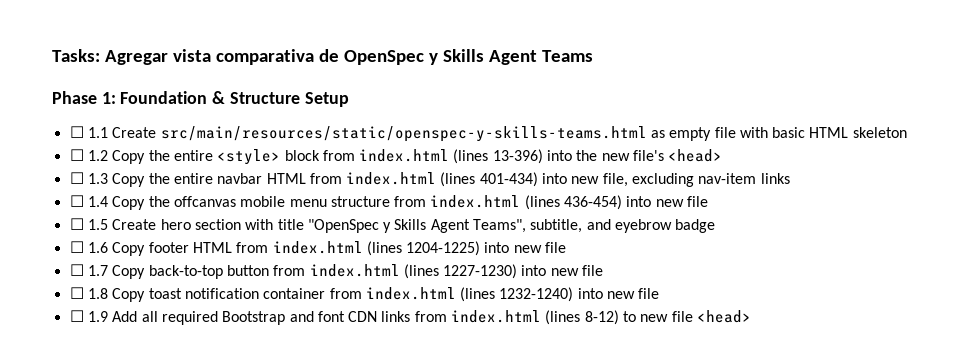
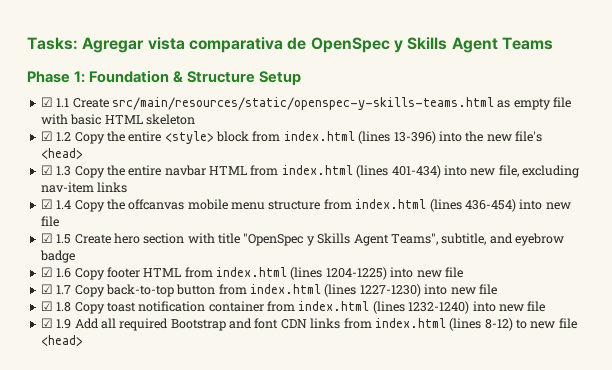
- ☐ 1.1 Create src/main/resources/static/openspec-y-skills-teams.html as empty file with basic HTML skeleton
+ ☑ 1.1 Create src/main/resources/static/openspec-y-skills-teams.html as empty file with basic HTML skeleton
- ☐ 1.2 Copy the entire <style> block from index.html (lines 13-396) into the new file's <head>
+ ☑ 1.2 Copy the entire <style> block from index.html (lines 13-396) into the new file's <head>
- ☐ 1.3 Copy the entire navbar HTML from index.html (lines 401-434) into new file, excluding nav-item links
+ ☑ 1.3 Copy the entire navbar HTML from index.html (lines 401-434) into new file, excluding nav-item links
- ☐ 1.4 Copy the offcanvas mobile menu structure from index.html (lines 436-454) into new file
+ ☑ 1.4 Copy the offcanvas mobile menu structure from index.html (lines 436-454) into new file
- ☐ 1.5 Create hero section with title "OpenSpec y Skills Agent Teams", subtitle, and eyebrow badge
+ ☑ 1.5 Create hero section with title "OpenSpec y Skills Agent Teams", subtitle, and eyebrow badge
- ☐ 1.6 Copy footer HTML from index.html (lines 1204-1225) into new file
+ ☑ 1.6 Copy footer HTML from index.html (lines 1204-1225) into new file
- ☐ 1.7 Copy back-to-top button from index.html (lines 1227-1230) into new file
+ ☑ 1.7 Copy back-to-top button from index.html (lines 1227-1230) into new file
- ☐ 1.8 Copy toast notification container from index.html (lines 1232-1240) into new file
+ ☑ 1.8 Copy toast notification container from index.html (lines 1232-1240) into new file
- ☐ 1.9 Add all required Bootstrap and font CDN links from index.html (lines 8-12) to new file <head>
+ ☑ 1.9 Add all required Bootstrap and font CDN links from index.html (lines 8-12) to new file <head>

